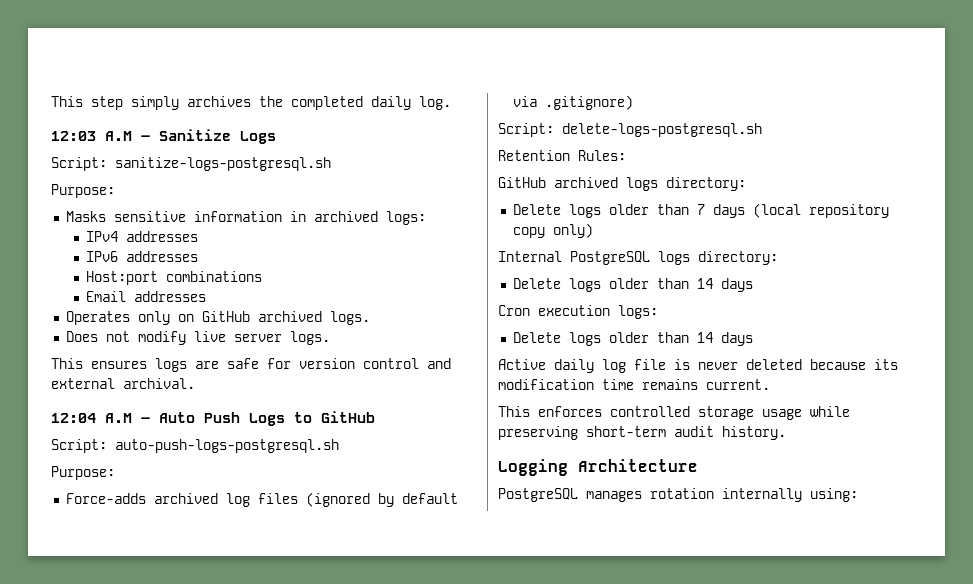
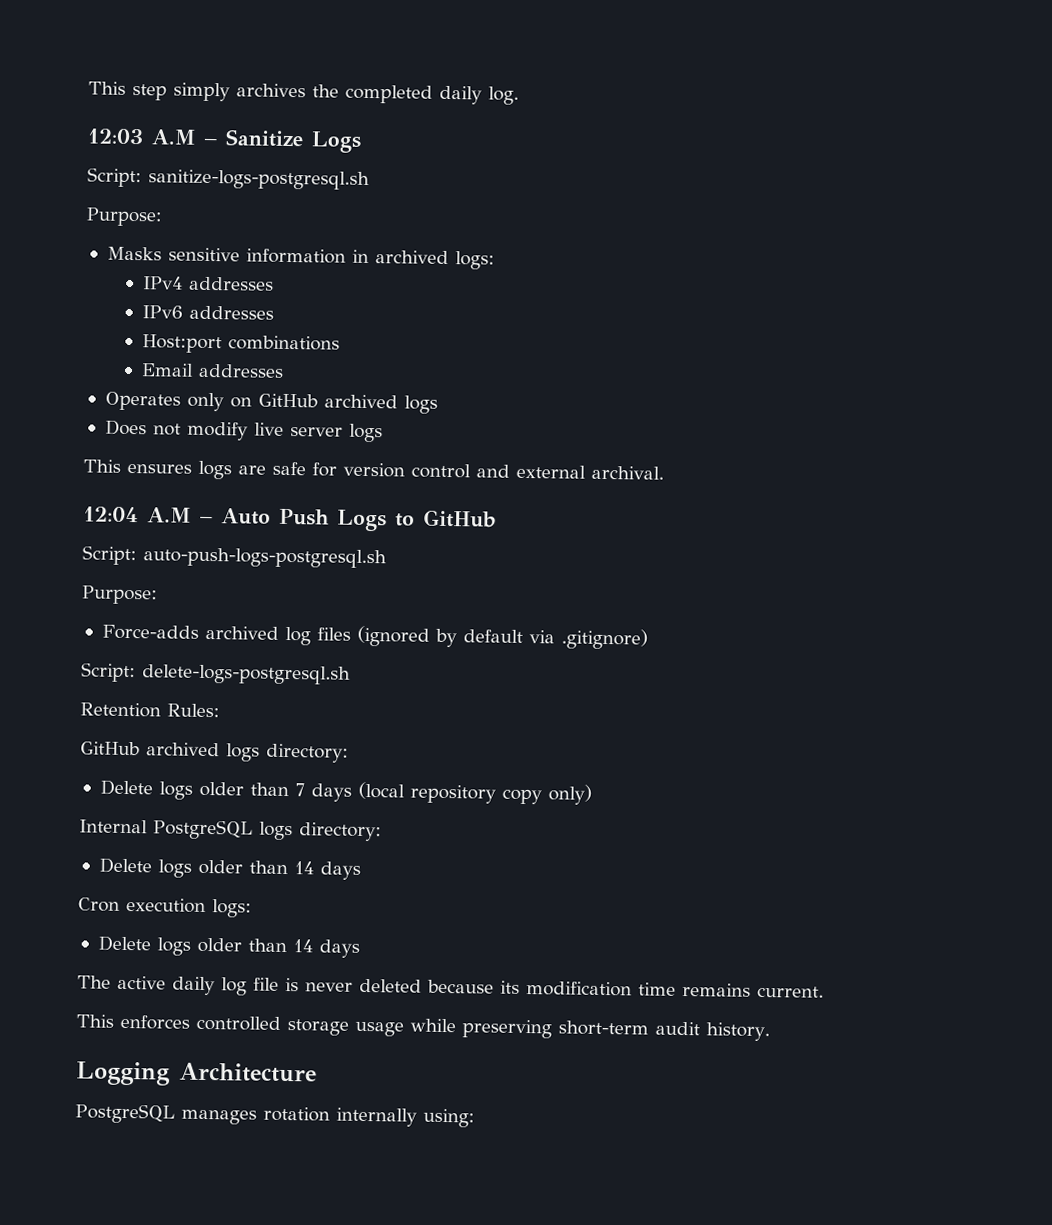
- Operates only on GitHub archived logs.
+ Operates only on GitHub archived logs
- Does not modify live server logs.
+ Does not modify live server logs
- Active daily log file is never deleted because its modification time remains current.
+ The active daily log file is never deleted because its modification time remains current.

